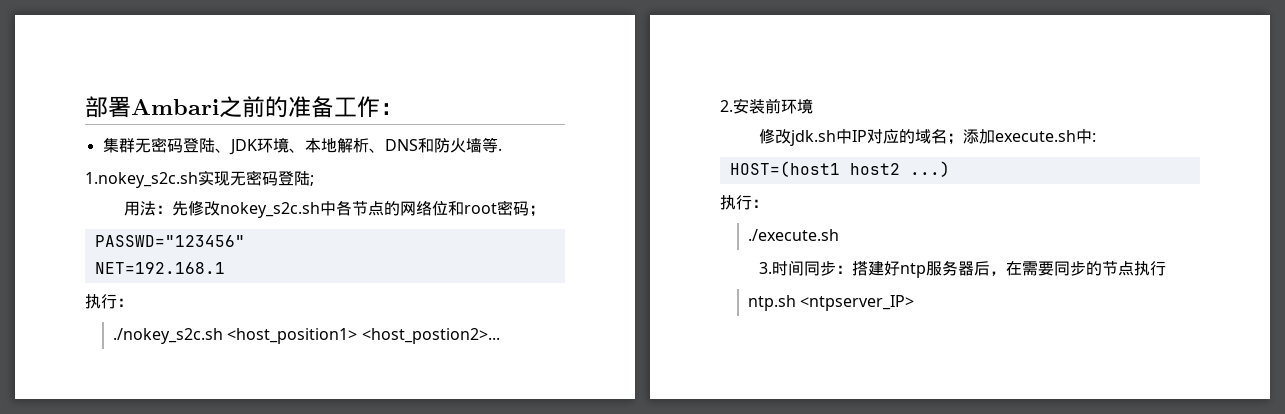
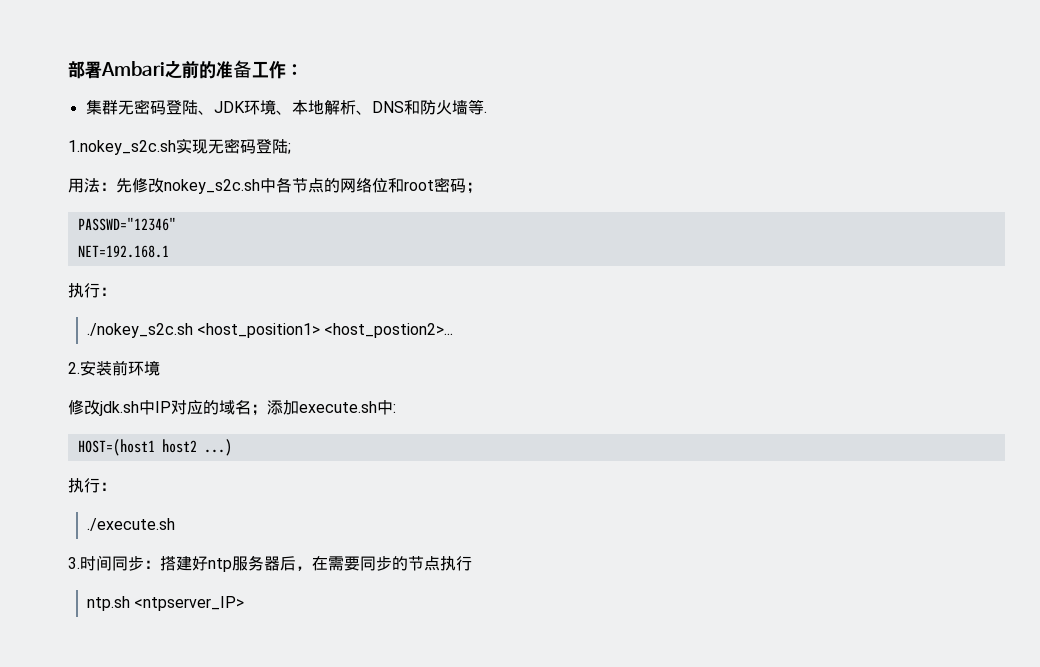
- PASSWD="123456"
+ PASSWD="12346"

